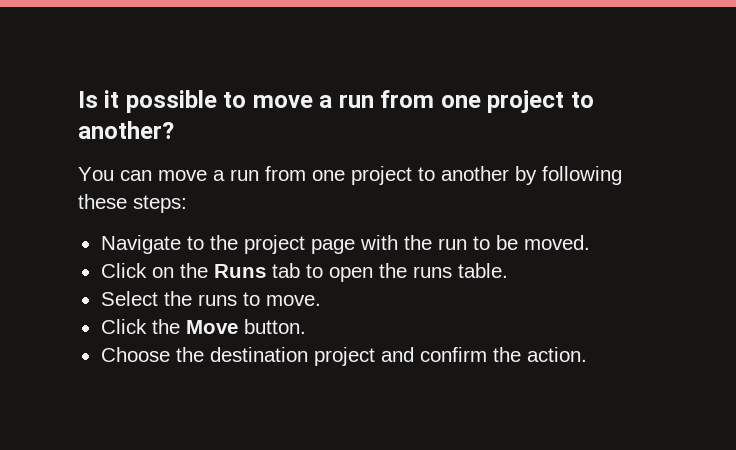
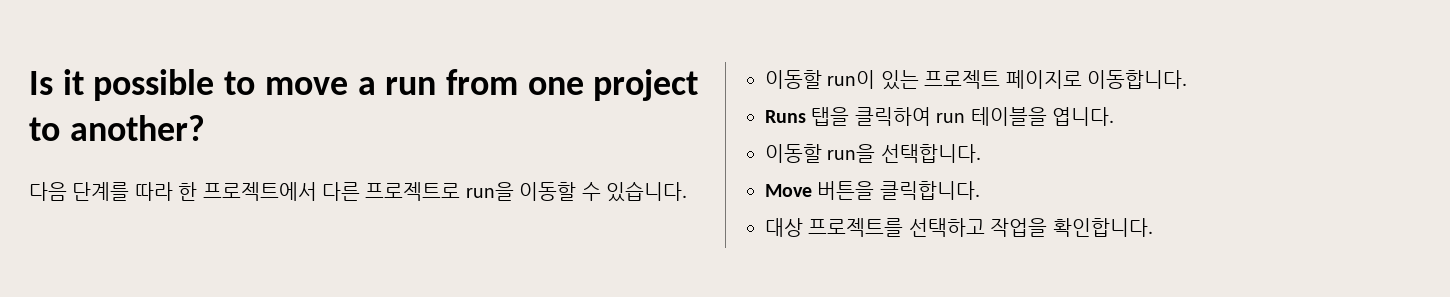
- You can move a run from one project to another by following these steps:
- Navigate to the project page with the run to be moved.
- Click on the Runs tab to open the runs table.
- Select the runs to move.
- Click the Move button.
- Choose the destination project and confirm the action.
+ 다음 단계를 따라 한 프로젝트에서 다른 프로젝트로 run을 이동할 수 있습니다.
+ 이동할 run이 있는 프로젝트 페이지로 이동합니다.
+ Runs 탭을 클릭하여 run 테이블을 엽니다.
+ 이동할 run을 선택합니다.
+ Move 버튼을 클릭합니다.
+ 대상 프로젝트를 선택하고 작업을 확인합니다.

